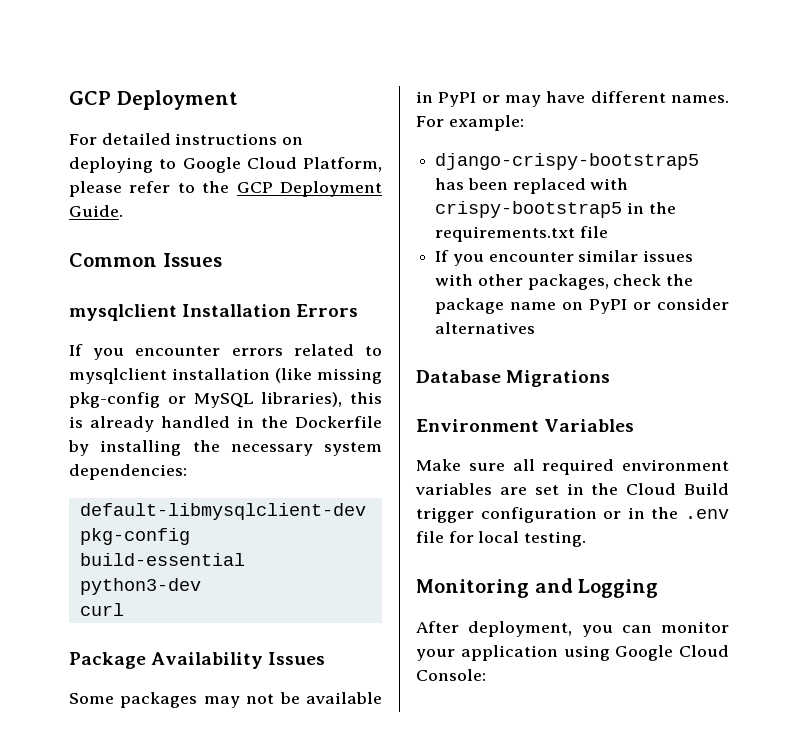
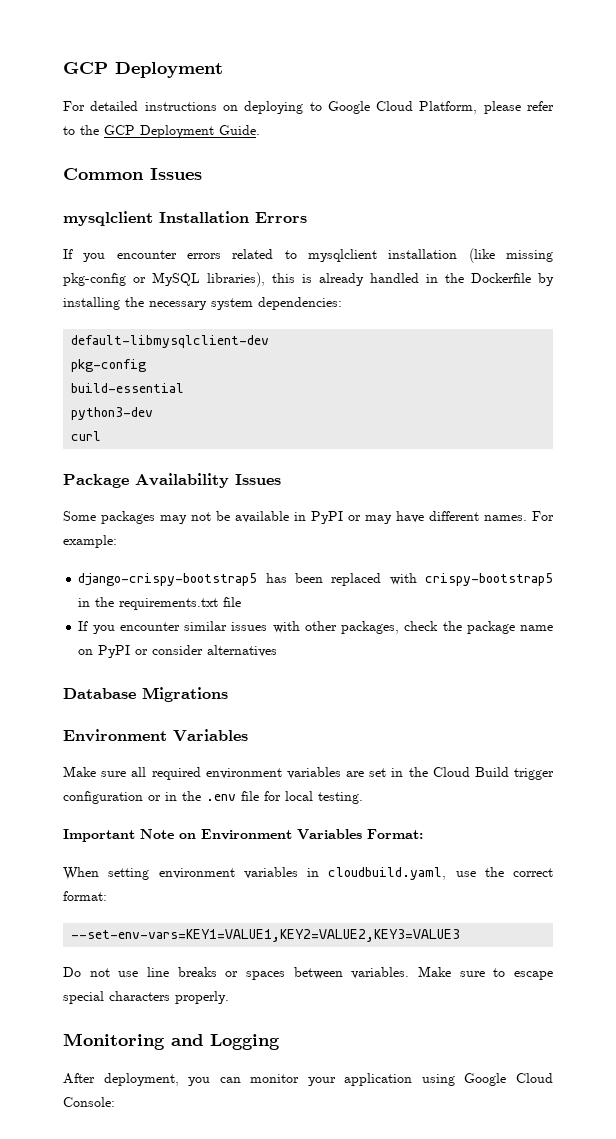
+ Important Note on Environment Variables Format:
+ When setting environment variables in cloudbuild.yaml, use the correct format:
+ --set-env-vars=KEY1=VALUE1,KEY2=VALUE2,KEY3=VALUE3
+ Do not use line breaks or spaces between variables. Make sure to escape special characters properly.

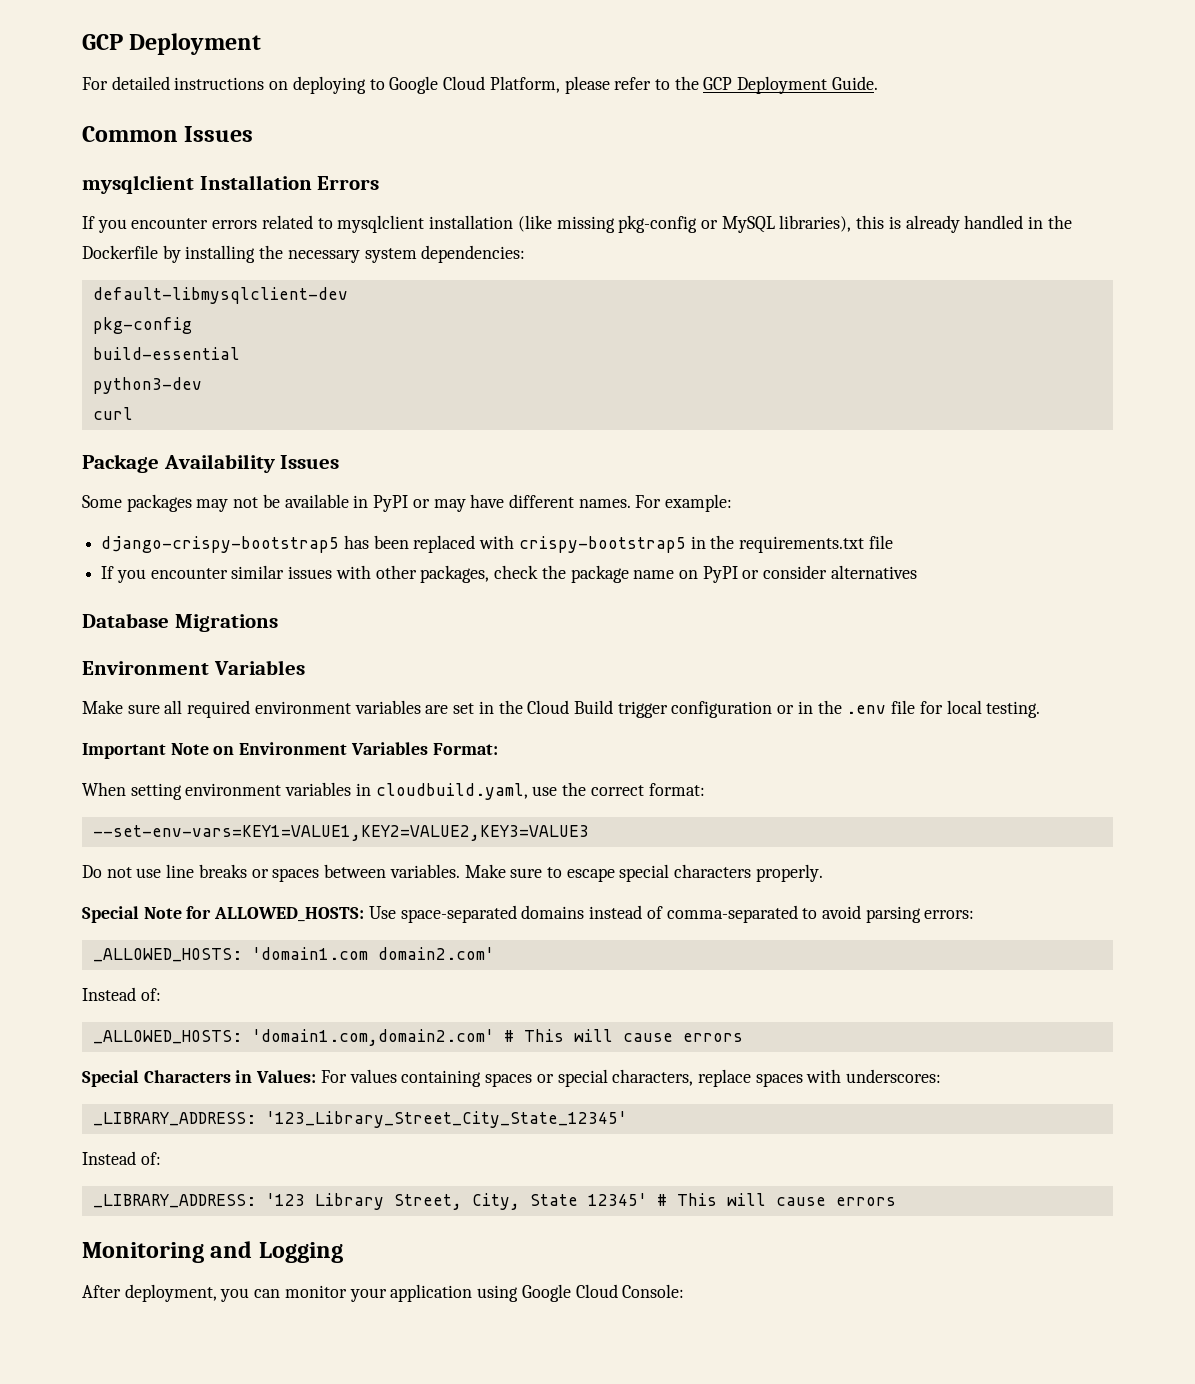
+ Special Note for ALLOWED_HOSTS: Use space-separated domains instead of comma-separated to avoid parsing errors:
+ _ALLOWED_HOSTS: 'domain1.com domain2.com'
+ Instead of:
+ _ALLOWED_HOSTS: 'domain1.com,domain2.com' # This will cause errors
+ Special Characters in Values: For values containing spaces or special characters, replace spaces with underscores:
+ _LIBRARY_ADDRESS: '123_Library_Street_City_State_12345'
+ Instead of:
+ _LIBRARY_ADDRESS: '123 Library Street, City, State 12345' # This will cause errors

